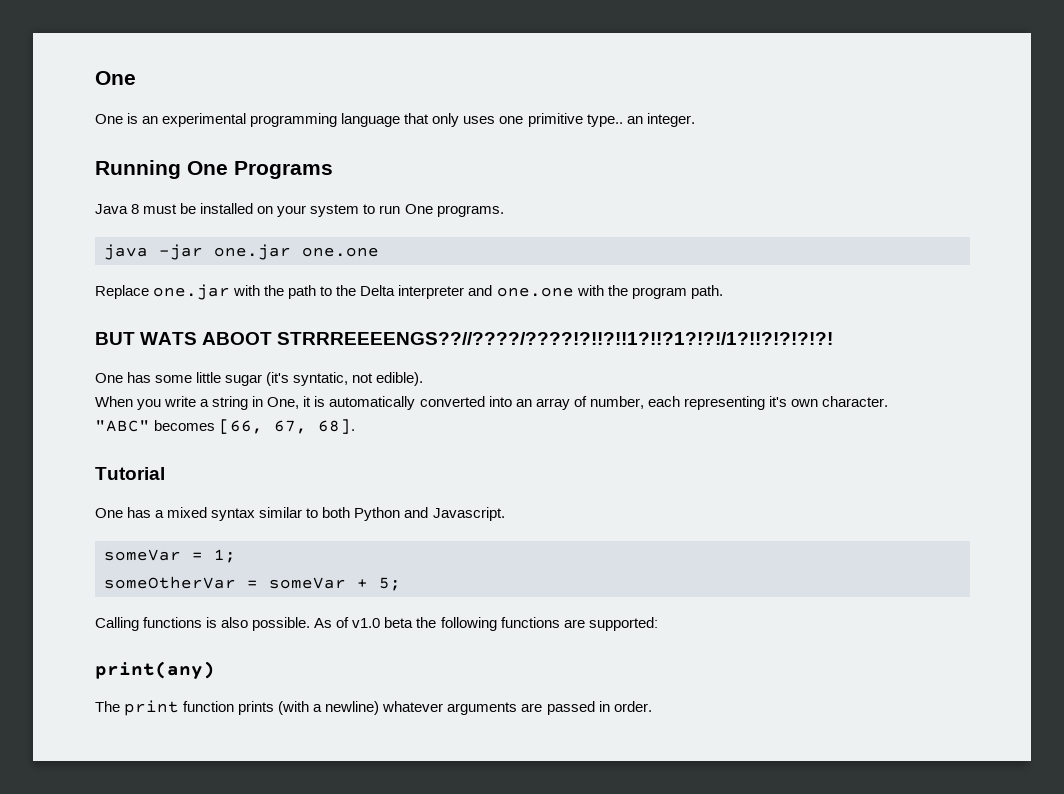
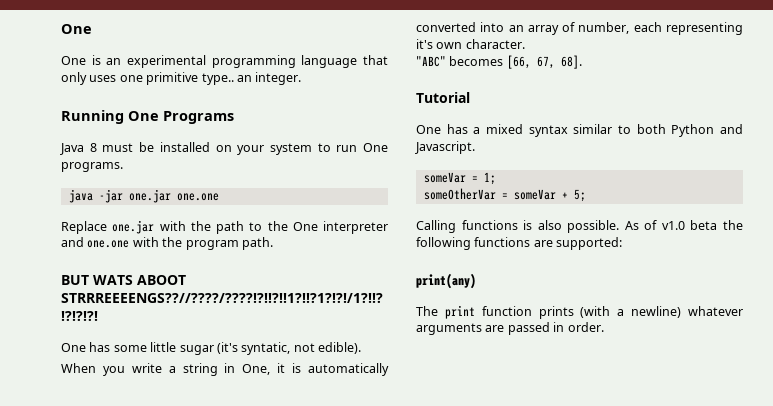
- Replace one.jar with the path to the Delta interpreter and one.one with the program path.
+ Replace one.jar with the path to the One interpreter and one.one with the program path.

